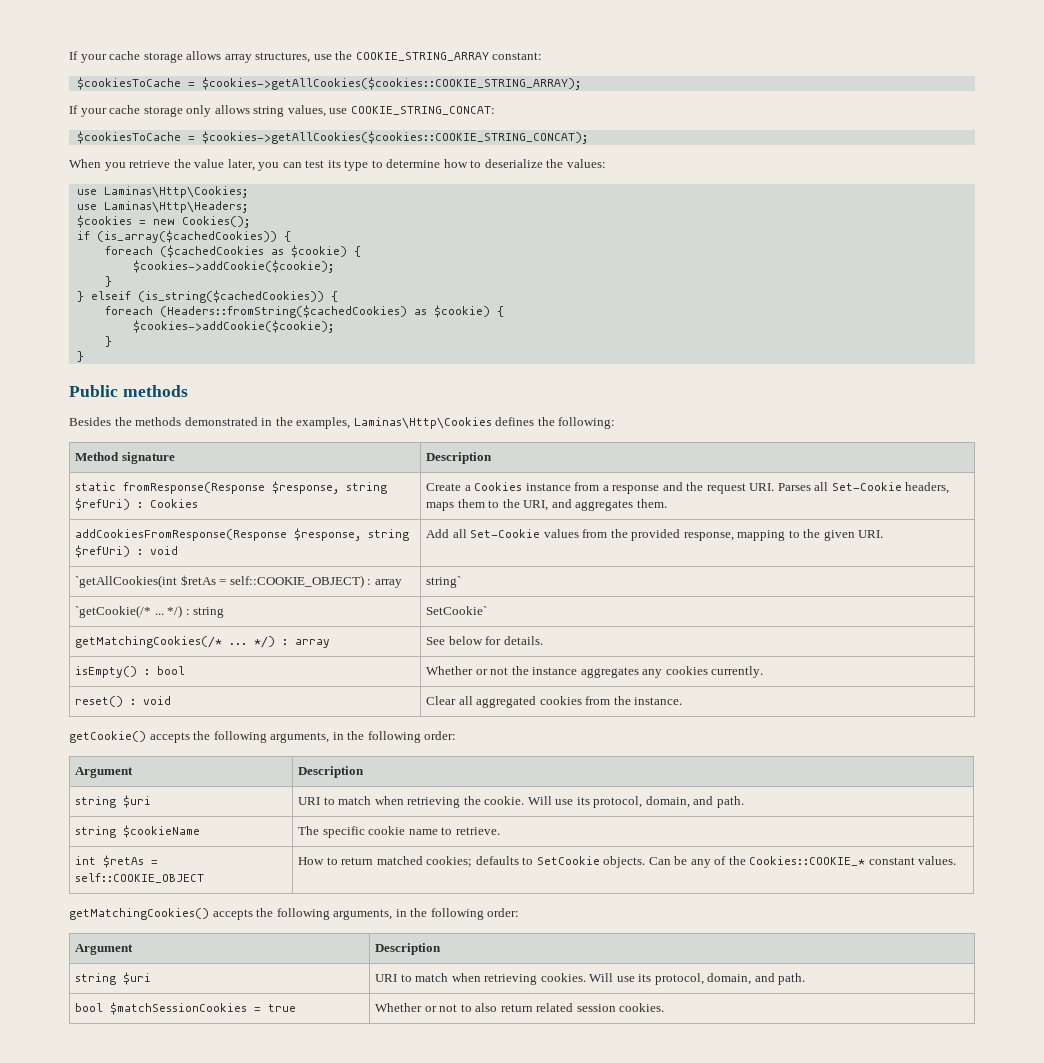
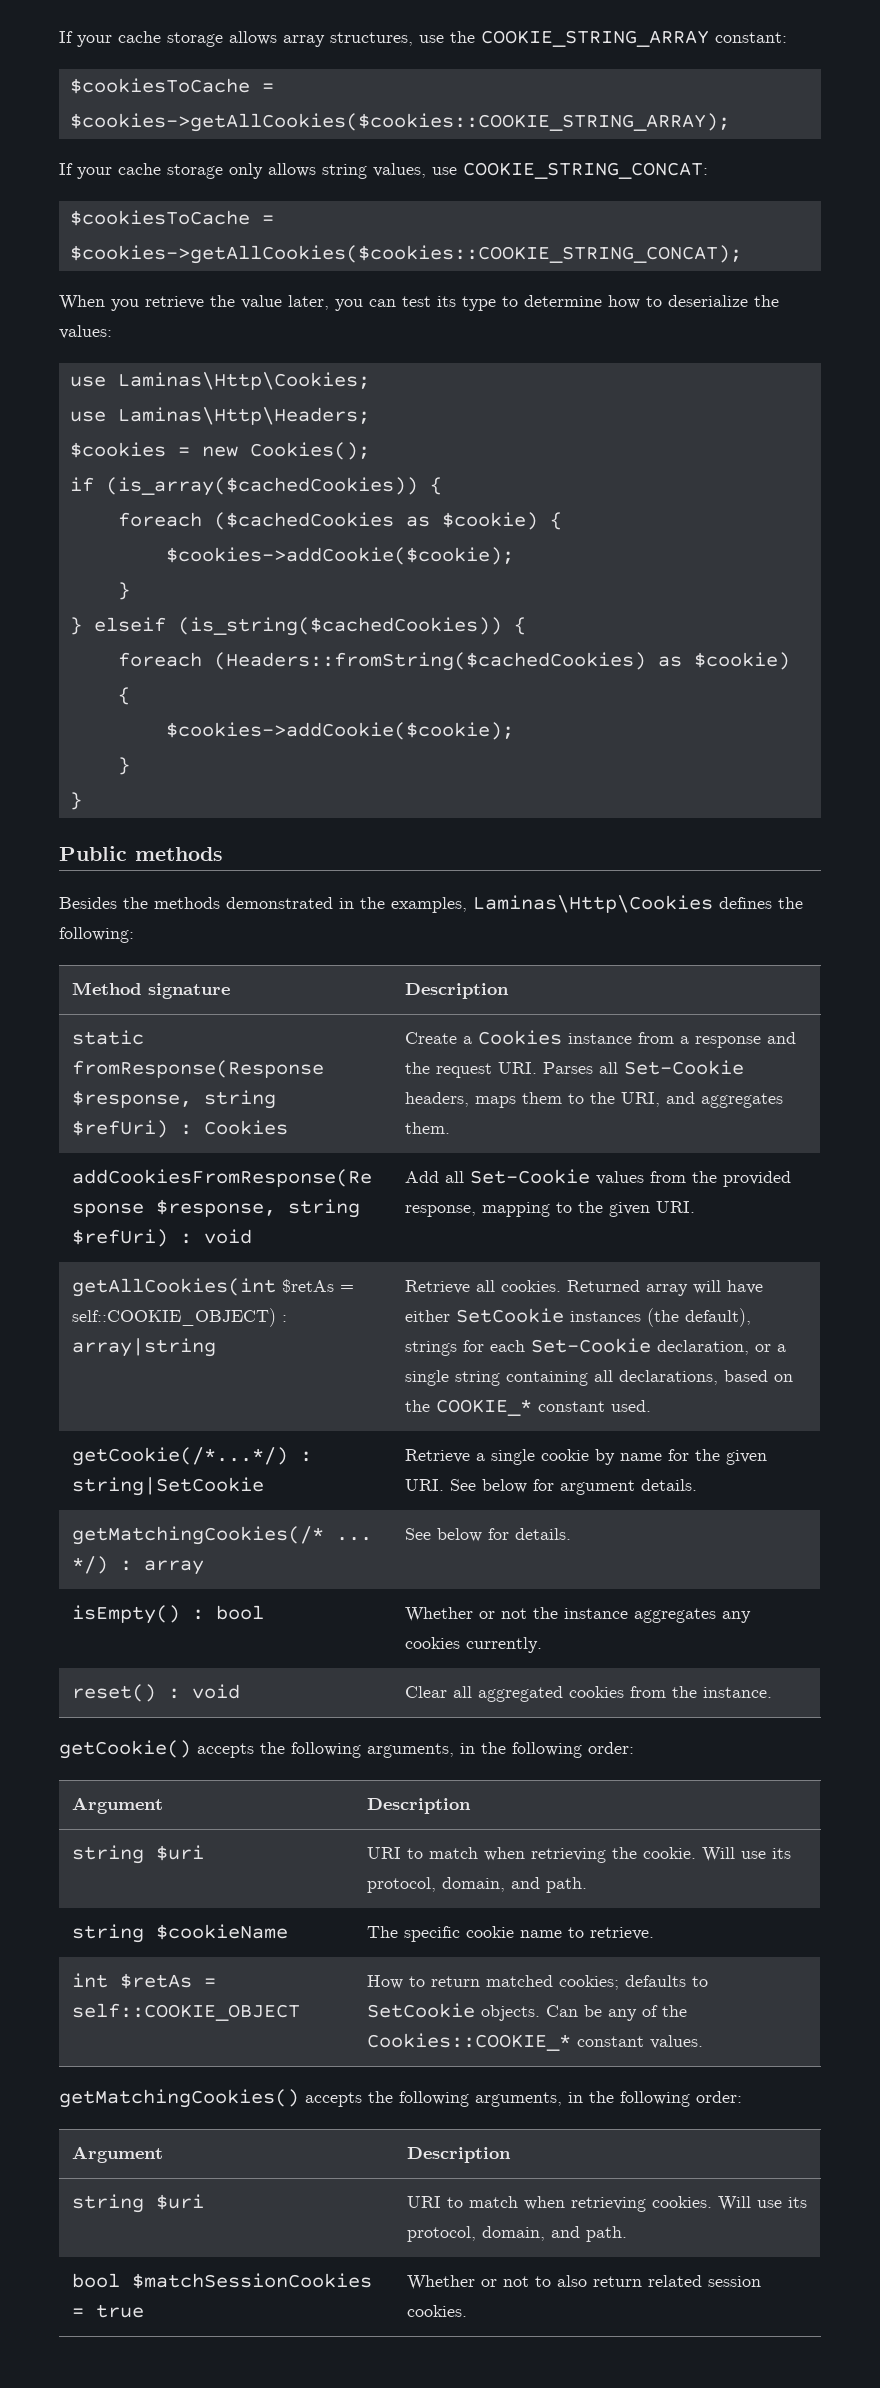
- `getAllCookies(int $retAs = self::COOKIE_OBJECT) : array | string`
- `getCookie(/* ... */) : string | SetCookie`
+ getAllCookies(int $retAs = self::COOKIE_OBJECT) : array|string | Retrieve all cookies. Returned array will have either SetCookie instances (the default), strings for each Set-Cookie declaration, or a single string containing all declarations, based on the COOKIE_* constant used.
+ getCookie(/*...*/) : string|SetCookie | Retrieve a single cookie by name for the given URI. See below for argument details.

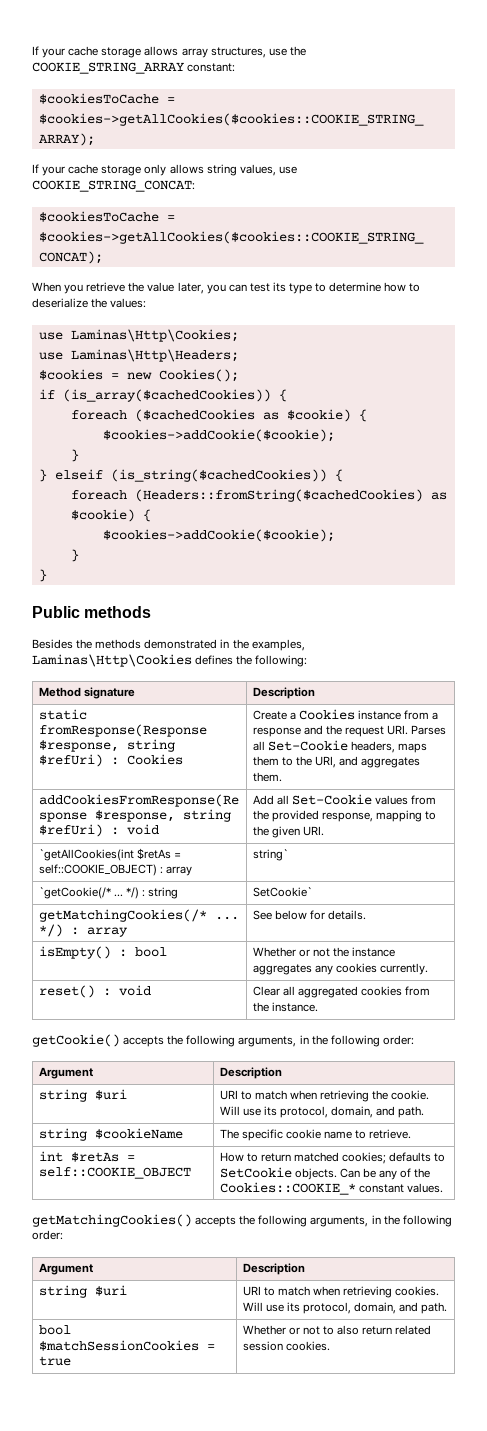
- getAllCookies(int $retAs = self::COOKIE_OBJECT) : array|string | Retrieve all cookies. Returned array will have either SetCookie instances (the default), strings for each Set-Cookie declaration, or a single string containing all declarations, based on the COOKIE_* constant used.
- getCookie(/*...*/) : string|SetCookie | Retrieve a single cookie by name for the given URI. See below for argument details.
+ `getAllCookies(int $retAs = self::COOKIE_OBJECT) : array | string`
+ `getCookie(/* ... */) : string | SetCookie`

